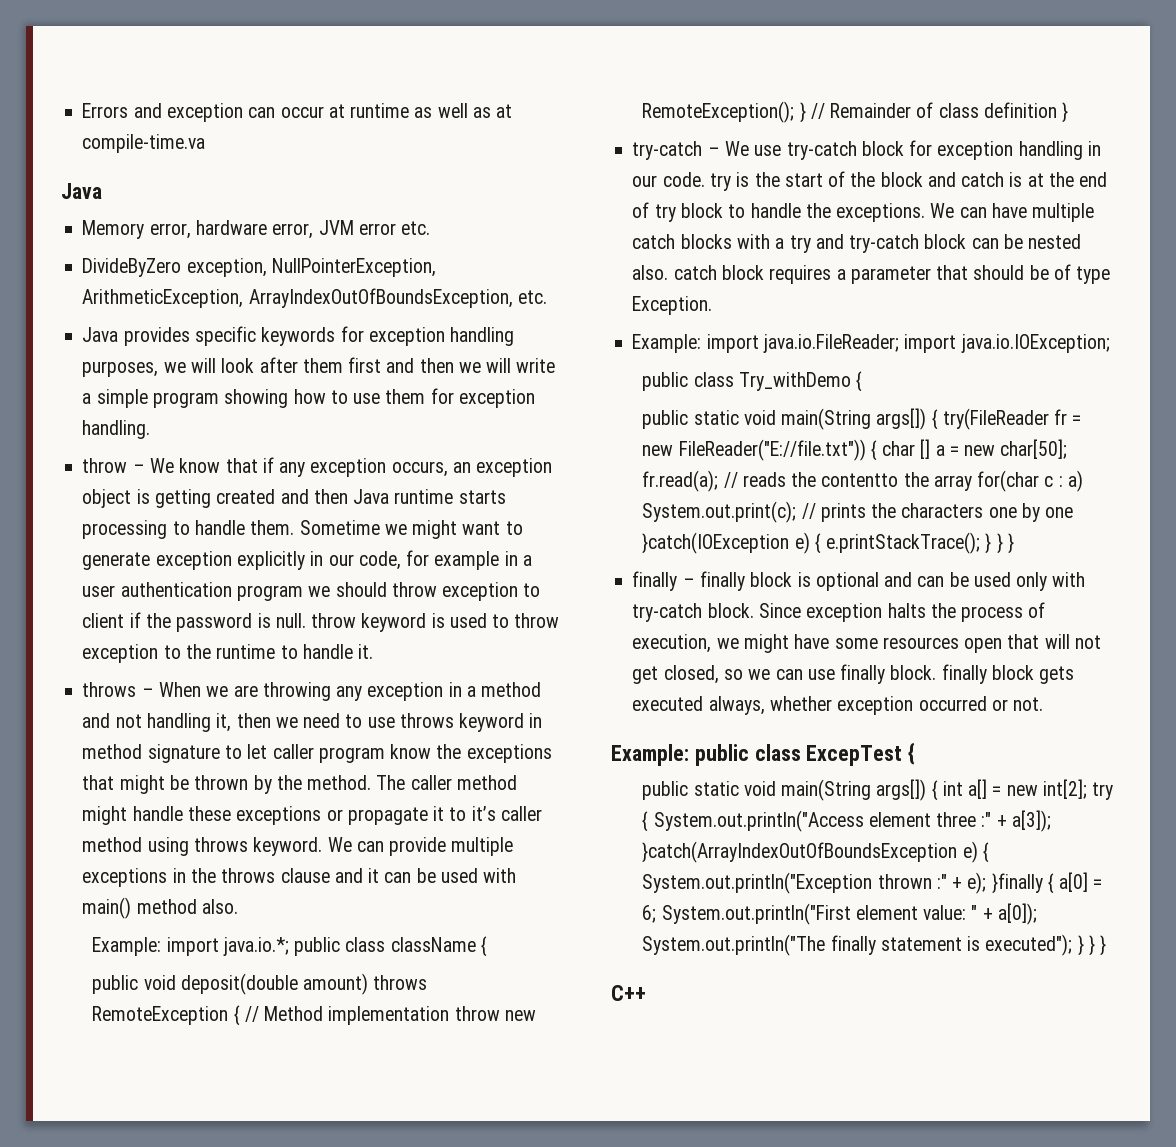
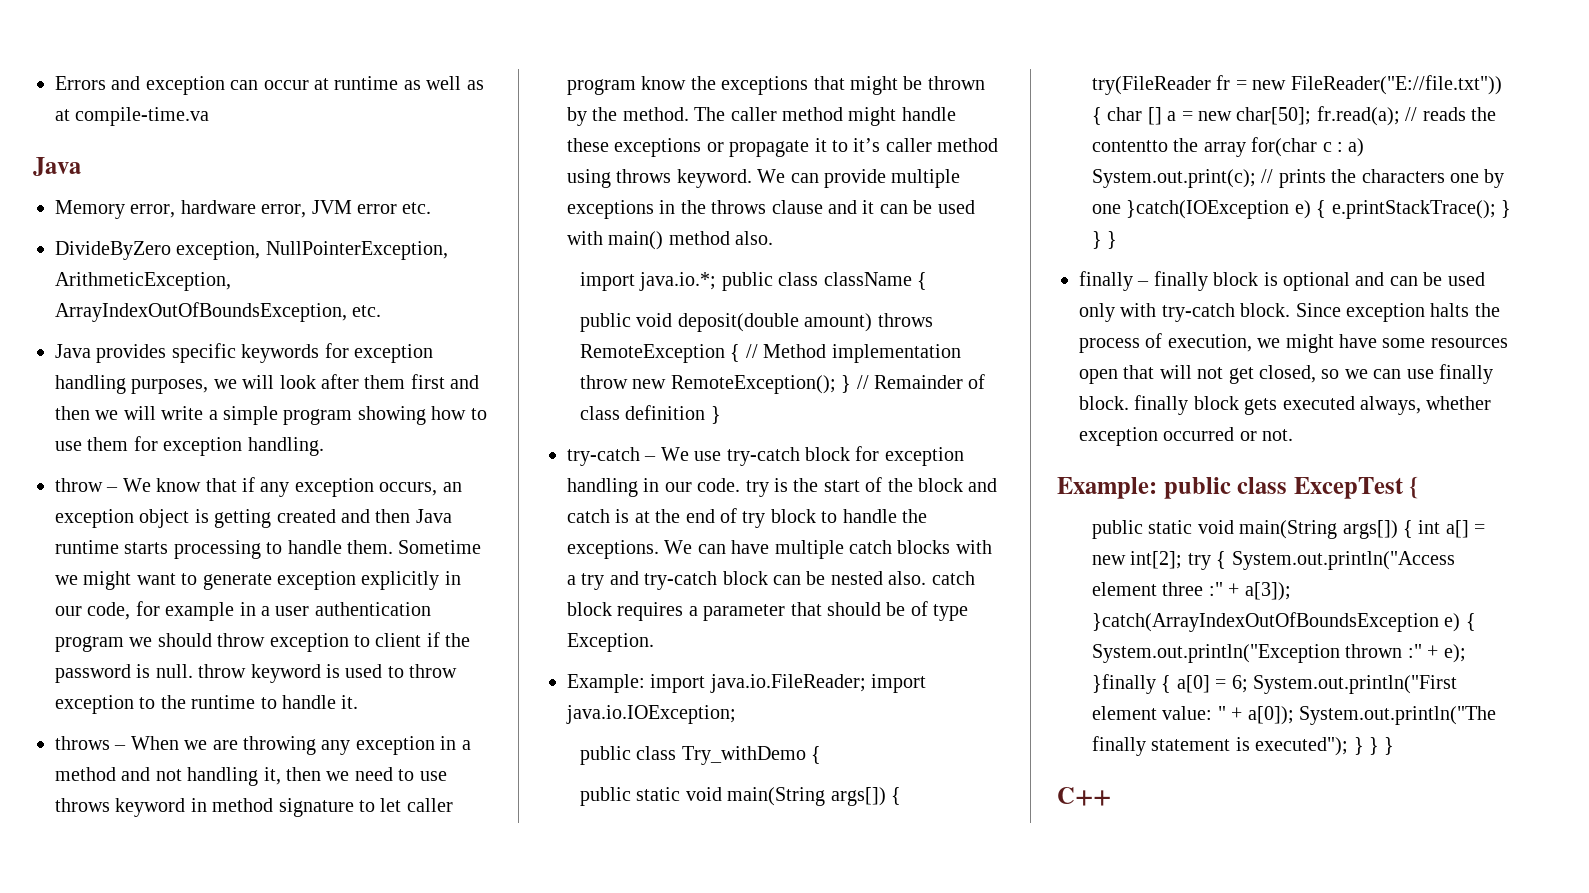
- Example: import java.io.*; public class className {
+ import java.io.*; public class className {

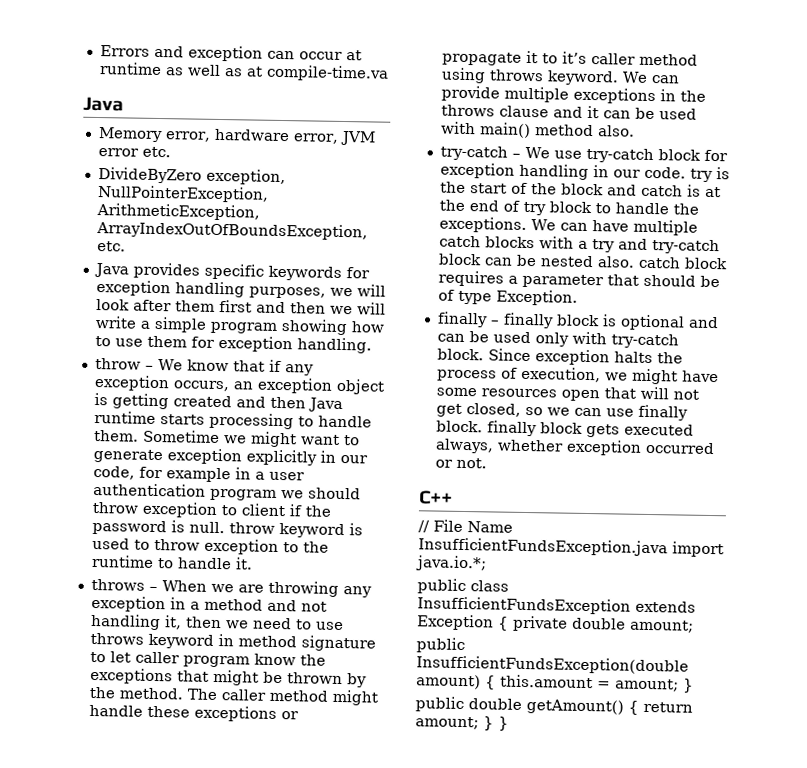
- import java.io.*; public class className {
- public void deposit(double amount) throws RemoteException { // Method implementation throw new RemoteException(); } // Remainder of class definition }
- Example: import java.io.FileReader; import java.io.IOException;
- public class Try_withDemo {
- public static void main(String args[]) { try(FileReader fr = new FileReader("E://file.txt")) { char [] a = new char[50]; fr.read(a); // reads the contentto the array for(char c : a) System.out.print(c); // prints the characters one by one }catch(IOException e) { e.printStackTrace(); } } }
- Example: public class ExcepTest {
- public static void main(String args[]) { int a[] = new int[2]; try { System.out.println("Access element three :" + a[3]); }catch(ArrayIndexOutOfBoundsException e) { System.out.println("Exception thrown :" + e); }finally { a[0] = 6; System.out.println("First element value: " + a[0]); System.out.println("The finally statement is executed"); } } }
  C++
+ // File Name InsufficientFundsException.java import java.io.*;
+ public class InsufficientFundsException extends Exception { private double amount;
+ public InsufficientFundsException(double amount) { this.amount = amount; }
+ public double getAmount() { return amount; } }

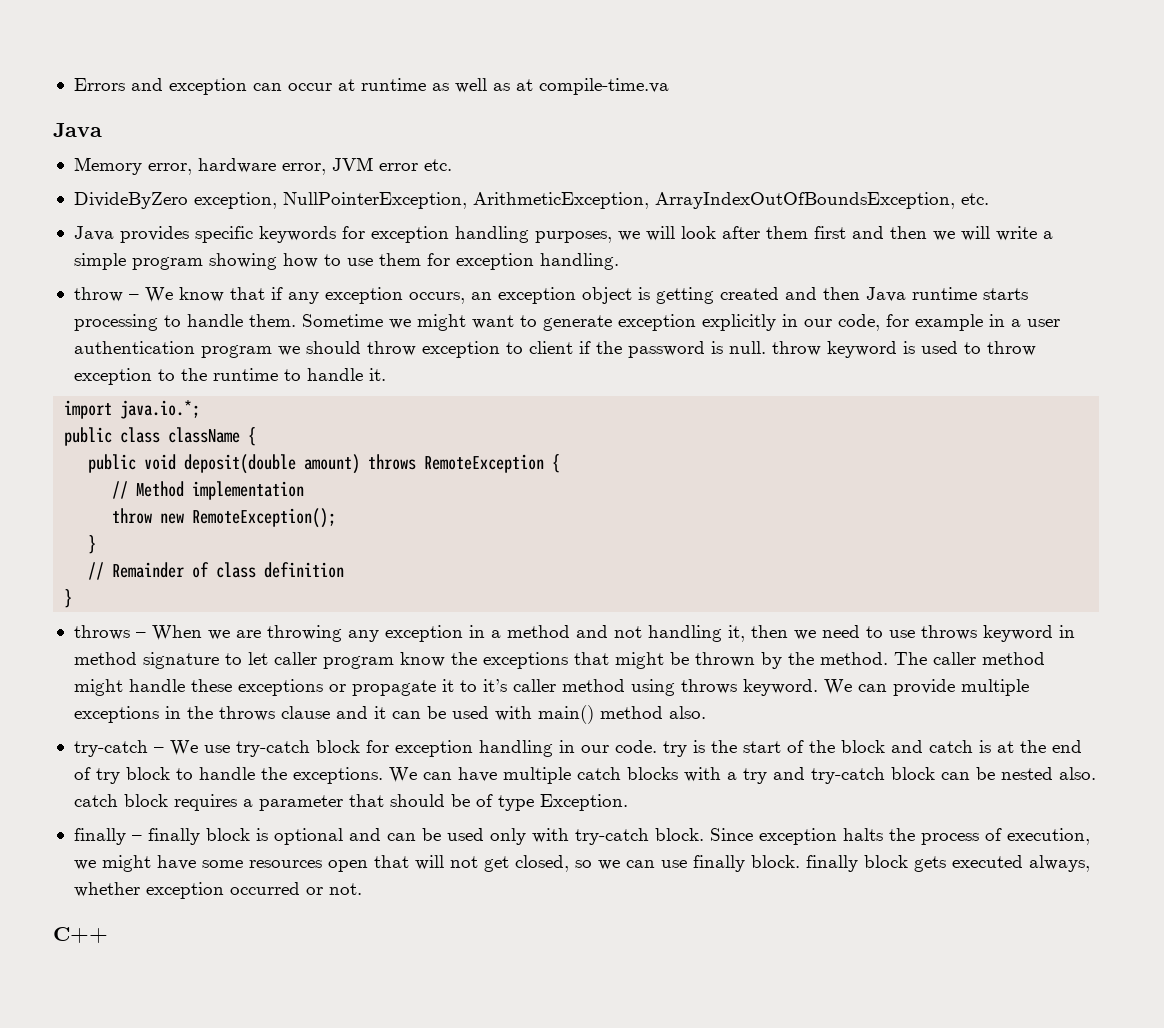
+ import java.io.*;
+ public class className {
+ public void deposit(double amount) throws RemoteException {
+ // Method implementation
+ throw new RemoteException();
+ }
+ // Remainder of class definition
+ }
- // File Name InsufficientFundsException.java import java.io.*;
- public class InsufficientFundsException extends Exception { private double amount;
- public InsufficientFundsException(double amount) { this.amount = amount; }
- public double getAmount() { return amount; } }

